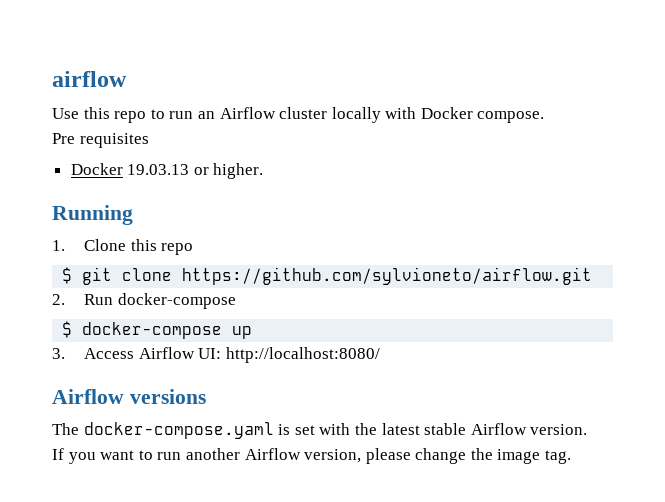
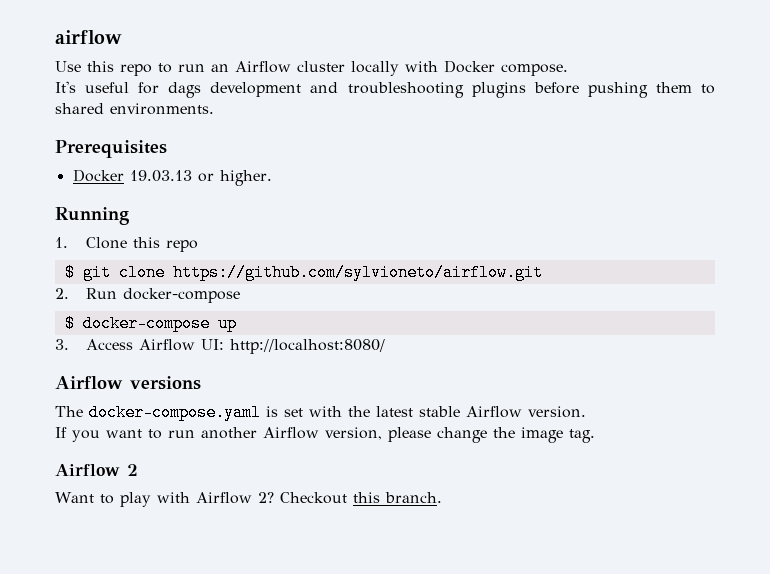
- Pre requisites
+ It's useful for dags development and troubleshooting plugins before pushing them to shared environments.
+ Prerequisites
+ Airflow 2
+ Want to play with Airflow 2? Checkout this branch.

